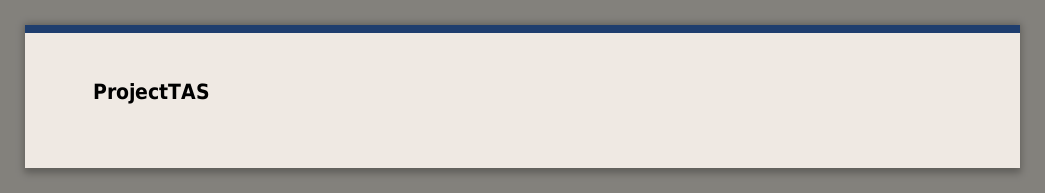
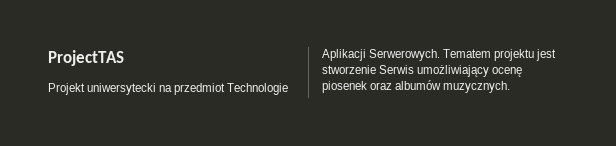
+ Projekt uniwersytecki na przedmiot Technologie Aplikacji Serwerowych. Tematem projektu jest stworzenie Serwis umożliwiający ocenę piosenek oraz albumów muzycznych.

